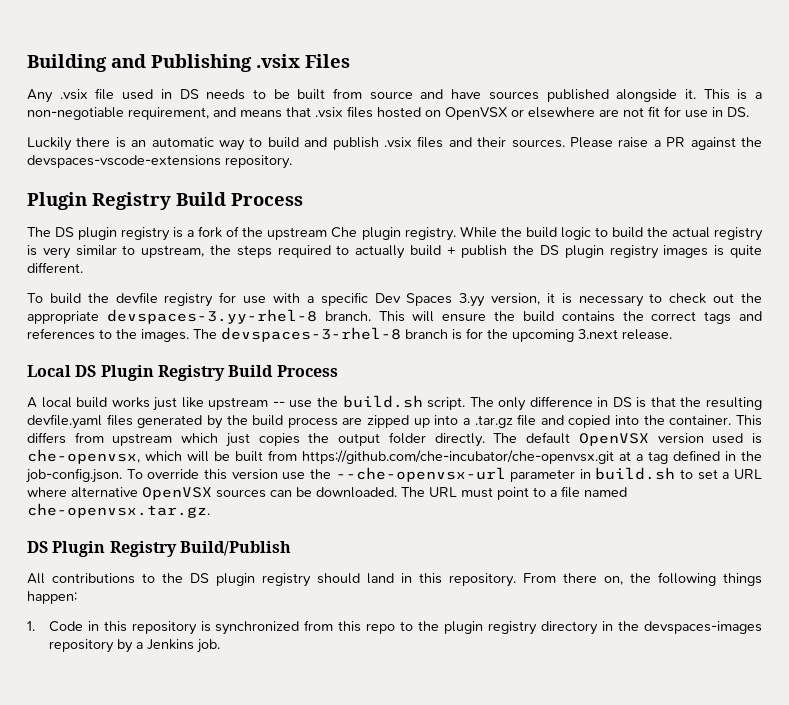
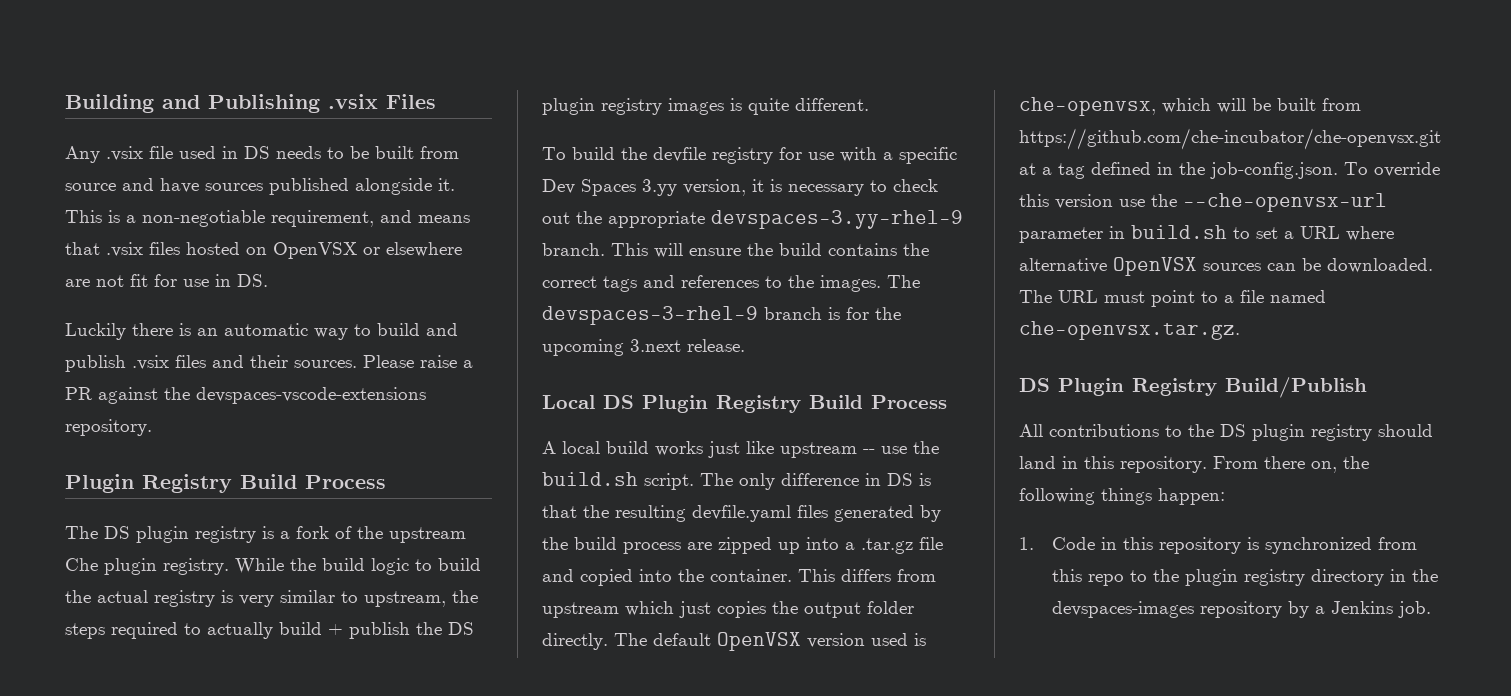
- To build the devfile registry for use with a specific Dev Spaces 3.yy version, it is necessary to check out the appropriate devspaces-3.yy-rhel-8 branch.
+ To build the devfile registry for use with a specific Dev Spaces 3.yy version, it is necessary to check out the appropriate devspaces-3.yy-rhel-9 branch.
- The devspaces-3-rhel-8 branch is for the upcoming 3.next release.
+ The devspaces-3-rhel-9 branch is for the upcoming 3.next release.

